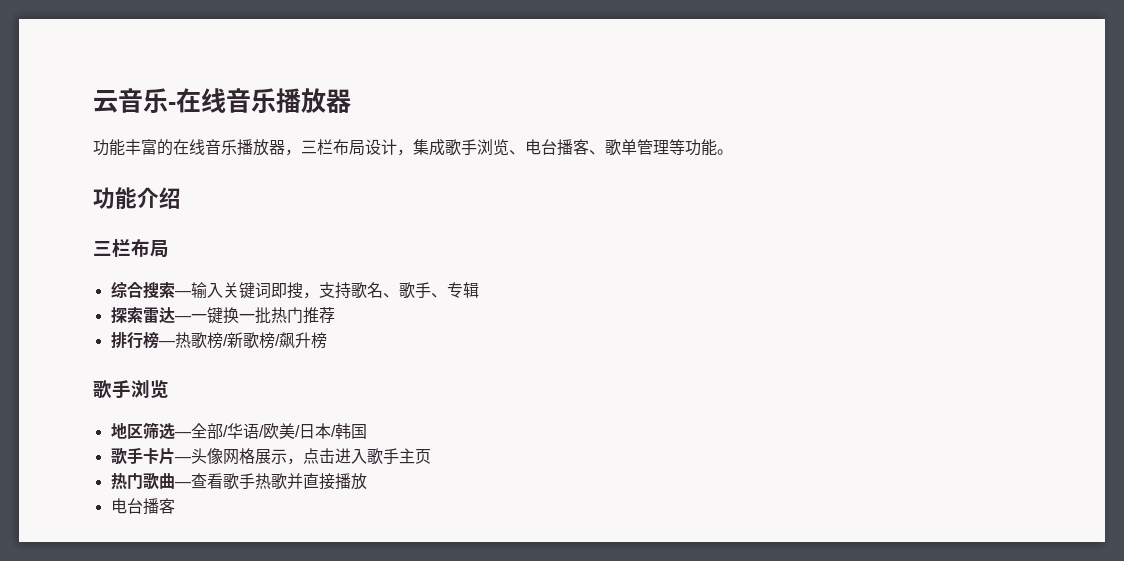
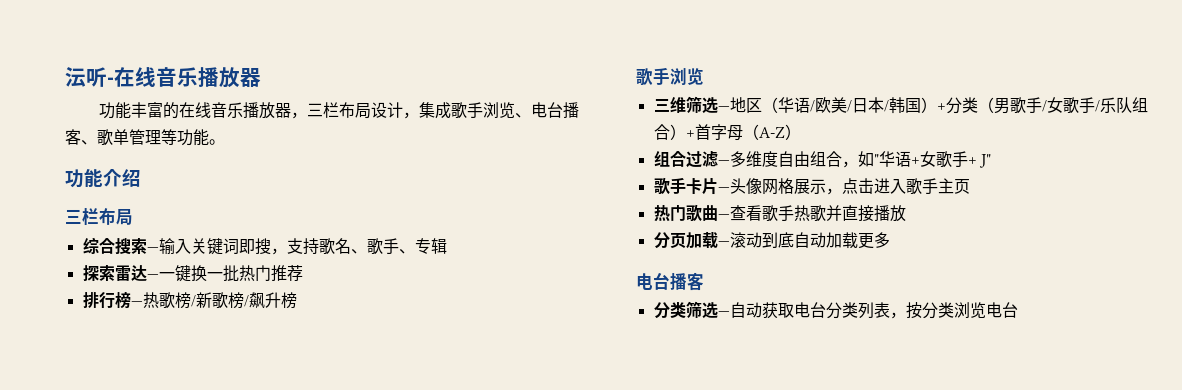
- 云音乐-在线音乐播放器
+ 沄听-在线音乐播放器
- 地区筛选—全部/华语/欧美/日本/韩国
+ 三维筛选—地区（华语/欧美/日本/韩国）+分类（男歌手/女歌手/乐队组合）+首字母（A-Z）
+ 组合过滤—多维度自由组合，如"华语+女歌手+ J"
  热门歌曲—查看歌手热歌并直接播放
+ 分页加载—滚动到底自动加载更多
  电台播客
+ 分类筛选—自动获取电台分类列表，按分类浏览电台

